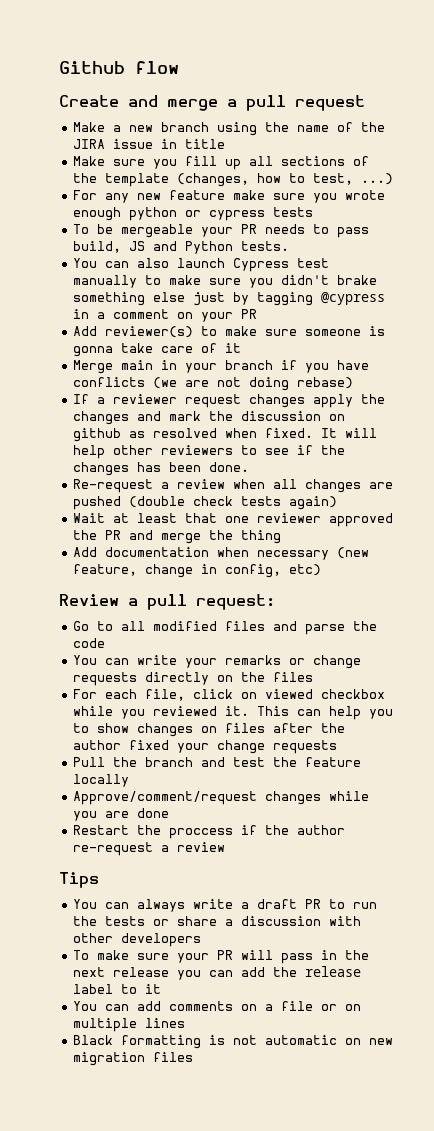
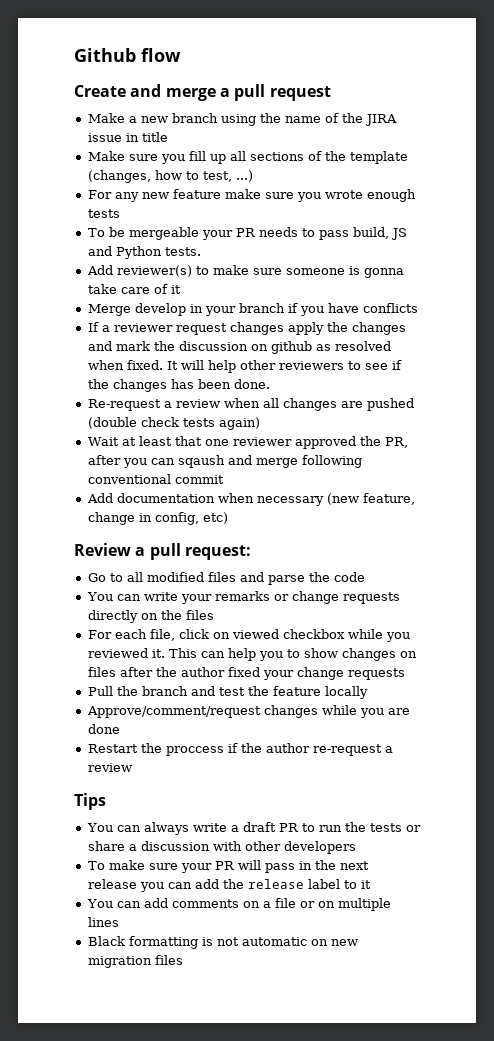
- For any new feature make sure you wrote enough python or cypress tests
+ For any new feature make sure you wrote enough tests
- You can also launch Cypress test manually to make sure you didn't brake something else just by tagging @cypress in a comment on your PR
- Merge main in your branch if you have conflicts (we are not doing rebase)
+ Merge develop in your branch if you have conflicts
- Wait at least that one reviewer approved the PR and merge the thing
+ Wait at least that one reviewer approved the PR, after you can sqaush and merge following conventional commit

